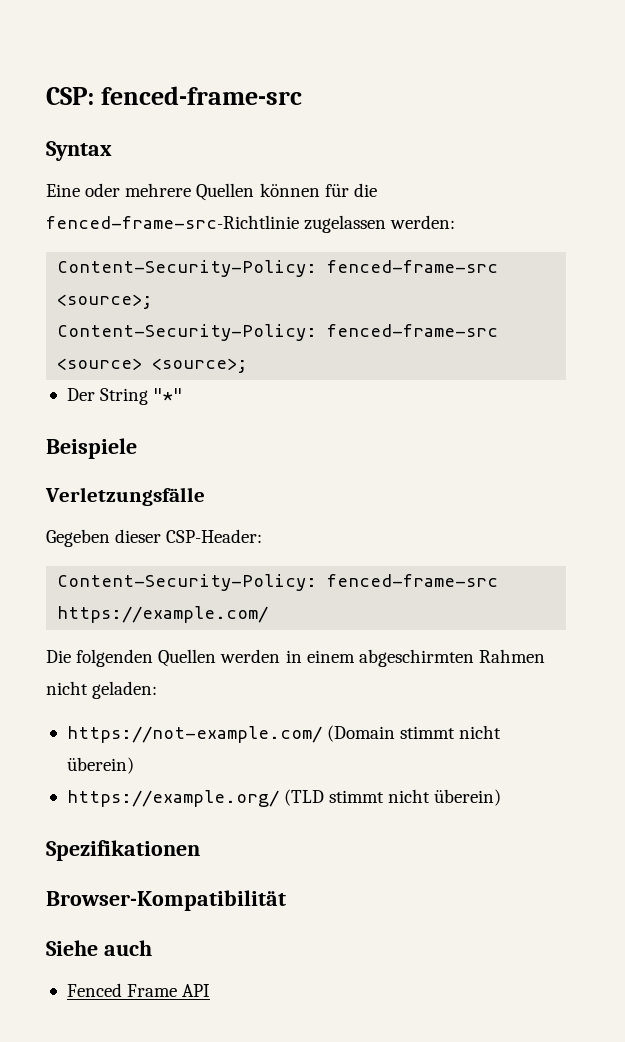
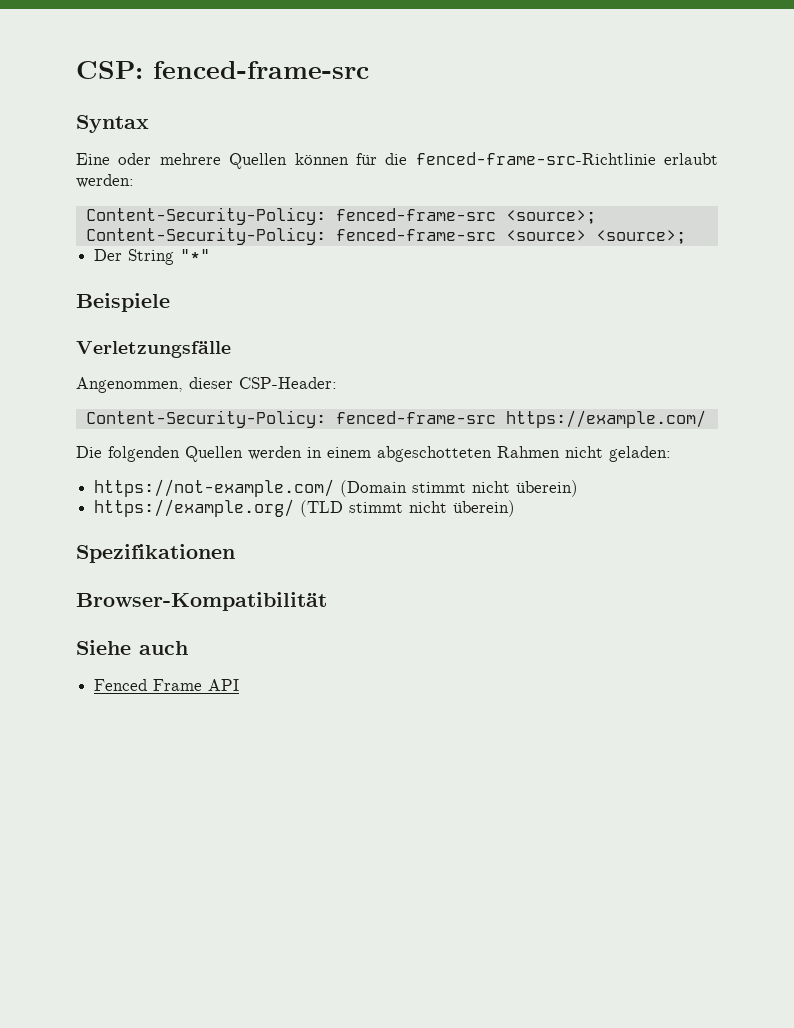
- Eine oder mehrere Quellen können für die fenced-frame-src-Richtlinie zugelassen werden:
+ Eine oder mehrere Quellen können für die fenced-frame-src-Richtlinie erlaubt werden:
- Gegeben dieser CSP-Header:
+ Angenommen, dieser CSP-Header:
- Die folgenden Quellen werden in einem abgeschirmten Rahmen nicht geladen:
+ Die folgenden Quellen werden in einem abgeschotteten Rahmen nicht geladen:

